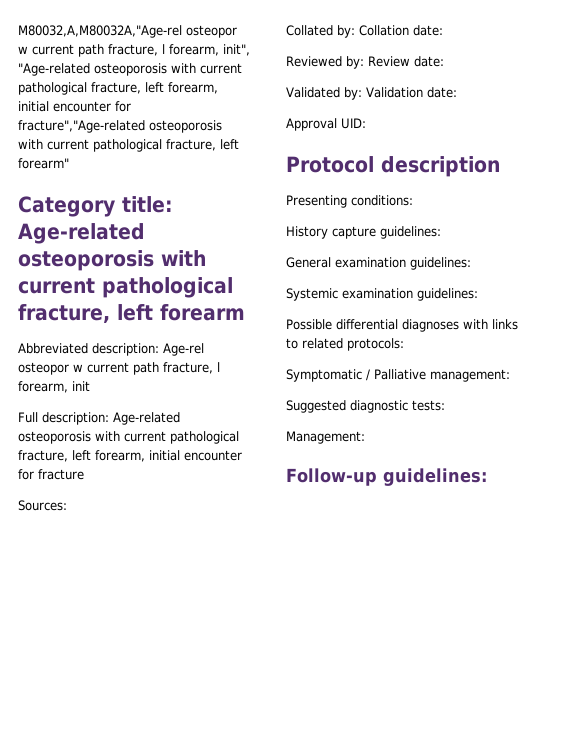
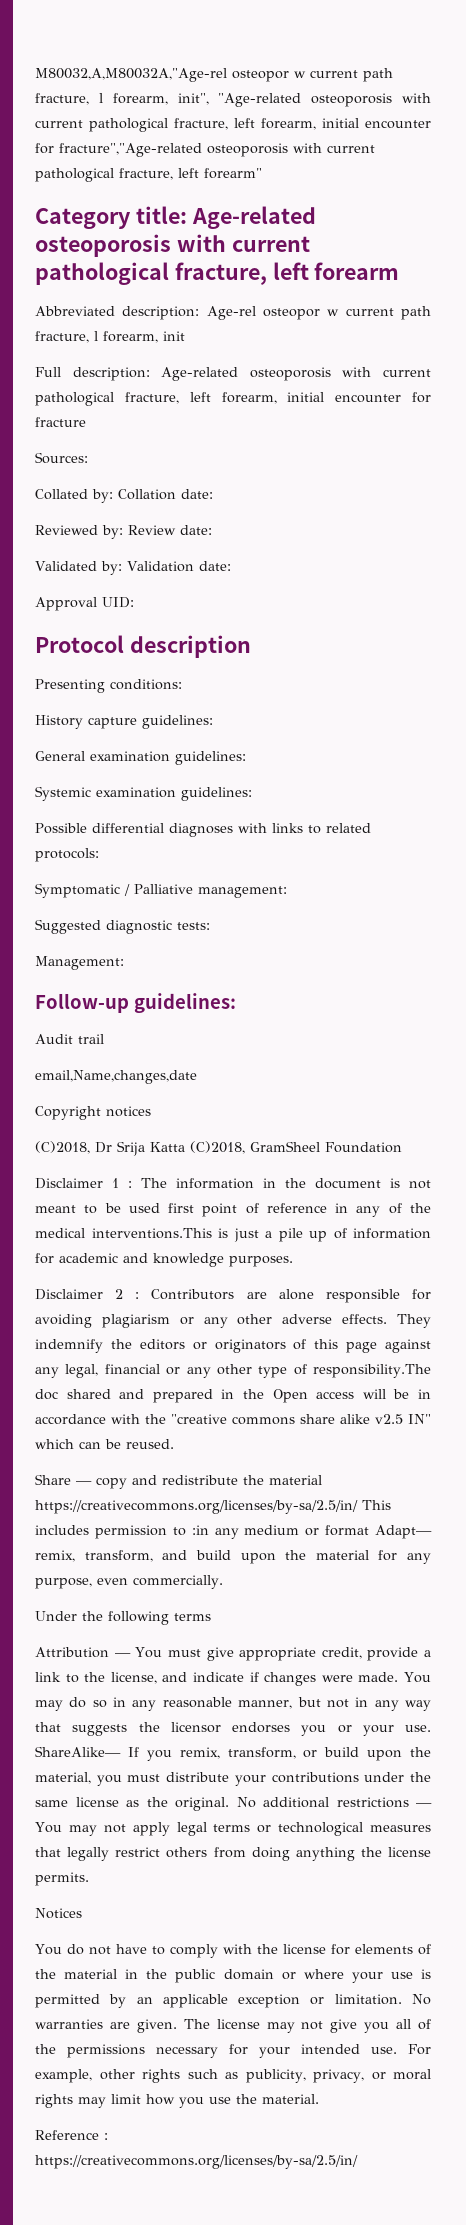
+ Audit trail
+ email,Name,changes,date
+ Copyright notices
+ (C)2018, Dr Srija Katta (C)2018, GramSheel Foundation
+ Disclaimer 1 : The information in the document is not meant to be used first point of reference in any of the medical interventions.This is just a pile up of information for academic and knowledge purposes.
+ Disclaimer 2 : Contributors are alone responsible for avoiding plagiarism or any other adverse effects. They indemnify the editors or originators of this page against any legal, financial or any other type of responsibility.The doc shared and prepared in the Open access will be in accordance with the "creative commons share alike v2.5 IN" which can be reused.
+ Share — copy and redistribute the material https://creativecommons.org/licenses/by-sa/2.5/in/ This includes permission to :in any medium or format Adapt— remix, transform, and build upon the material for any purpose, even commercially.
+ Under the following terms
+ Attribution — You must give appropriate credit, provide a link to the license, and indicate if changes were made. You may do so in any reasonable manner, but not in any way that suggests the licensor endorses you or your use. ShareAlike— If you remix, transform, or build upon the material, you must distribute your contributions under the same license as the original. No additional restrictions — You may not apply legal terms or technological measures that legally restrict others from doing anything the license permits.
+ Notices
+ You do not have to comply with the license for elements of the material in the public domain or where your use is permitted by an applicable exception or limitation. No warranties are given. The license may not give you all of the permissions necessary for your intended use. For example, other rights such as publicity, privacy, or moral rights may limit how you use the material.
+ Reference : https://creativecommons.org/licenses/by-sa/2.5/in/

